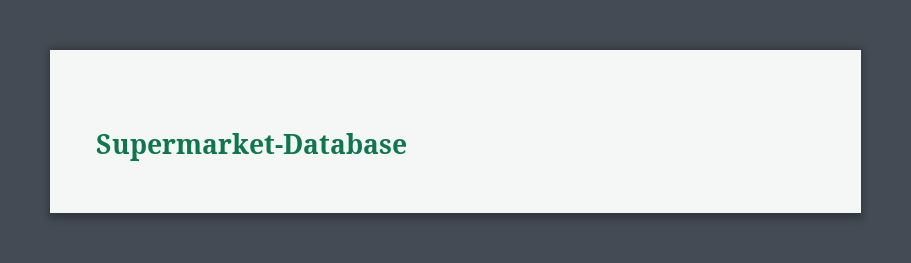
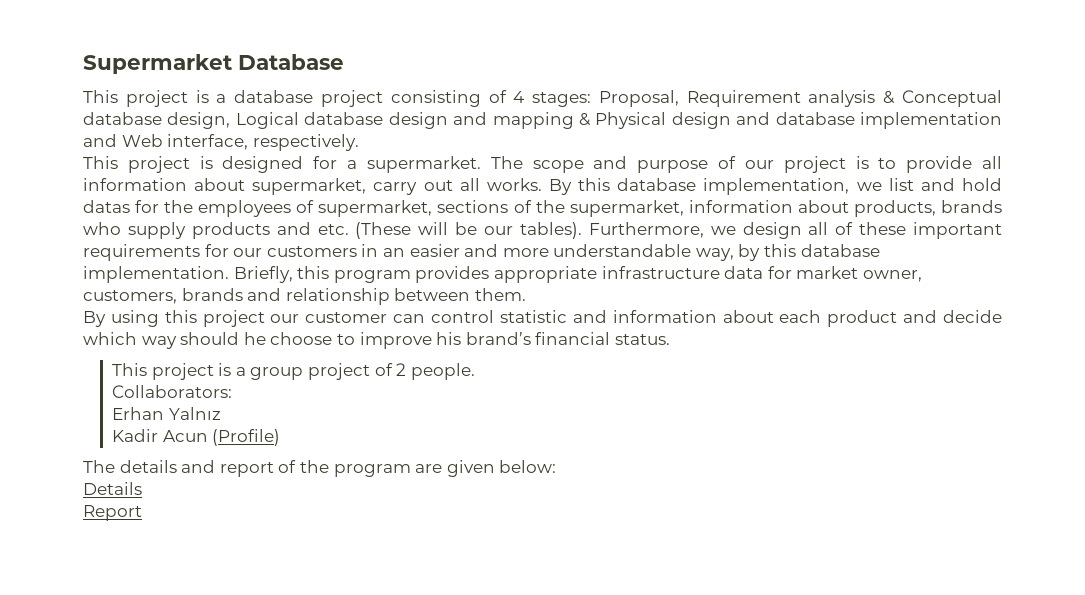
- Supermarket-Database
+ Supermarket Database
+ This project is a database project consisting of 4 stages: Proposal, Requirement analysis & Conceptual database design, Logical database design and mapping & Physical design and database implementation and Web interface, respectively.
+ This project is designed for a supermarket. The scope and purpose of our project is to provide all information about supermarket, carry out all works. By this database implementation, we list and hold datas for the employees of supermarket, sections of the supermarket, information about products, brands who supply products and etc. (These will be our tables). Furthermore, we design all of these important requirements for our customers in an easier and more understandable way, by this database implementation. Briefly, this program provides appropriate infrastructure data for market owner, customers, brands and relationship between them.
+ By using this project our customer can control statistic and information about each product and decide which way should he choose to improve his brand’s financial status.
+ This project is a group project of 2 people.
+ Collaborators:
+ Erhan Yalnız
+ Kadir Acun (Profile)
+ The details and report of the program are given below:
+ Details
+ Report

